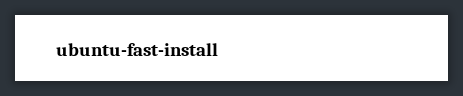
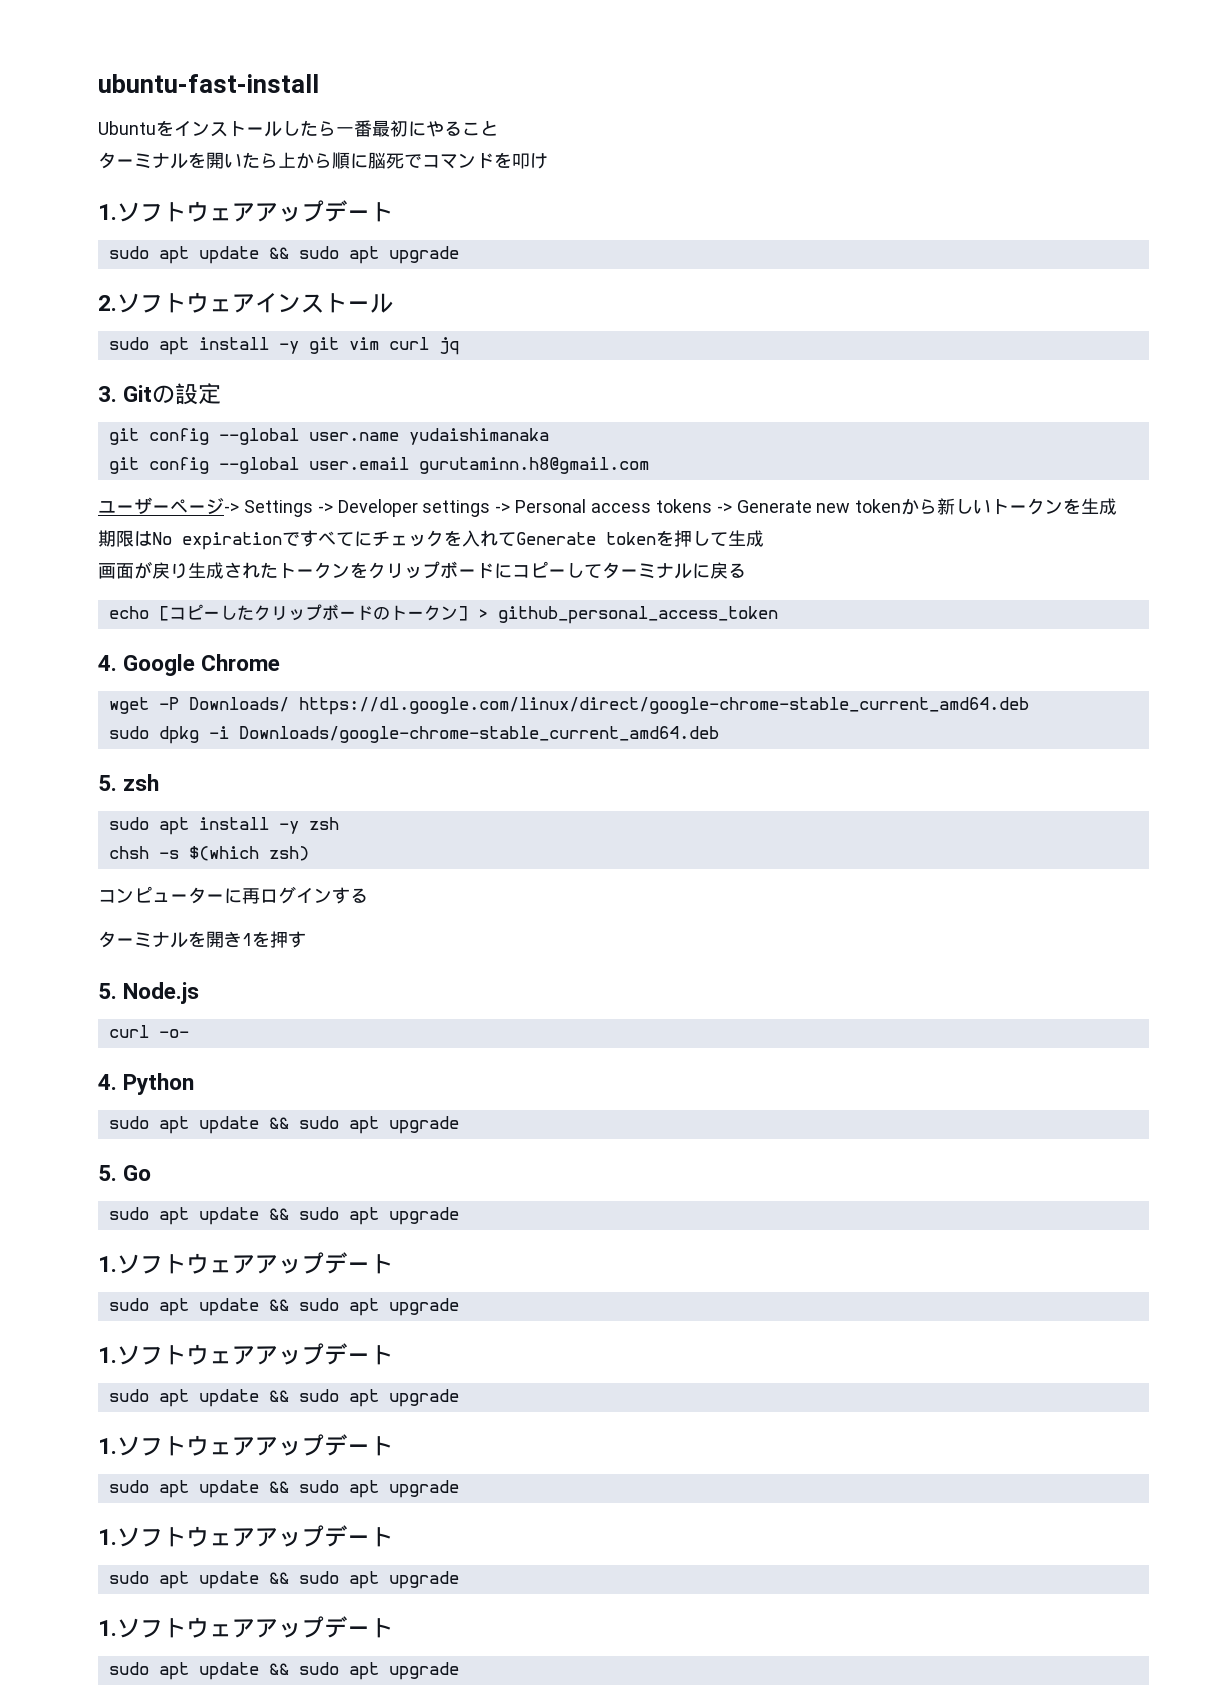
+ Ubuntuをインストールしたら一番最初にやること
+ ターミナルを開いたら上から順に脳死でコマンドを叩け
+ 1.ソフトウェアアップデート
+ sudo apt update && sudo apt upgrade
+ 2.ソフトウェアインストール
+ sudo apt install -y git vim curl jq
+ 3. Gitの設定
+ git config --global user.name yudaishimanaka
+ git config --global user.email gurutaminn.h8@gmail.com
+ ユーザーページ-> Settings -> Developer settings -> Personal access tokens -> Generate new tokenから新しいトークンを生成
+ 期限はNo expirationですべてにチェックを入れてGenerate tokenを押して生成
+ 画面が戻り生成されたトークンをクリップボードにコピーしてターミナルに戻る
+ echo [コピーしたクリップボードのトークン] > github_personal_access_token
+ 4. Google Chrome
+ wget -P Downloads/ https://dl.google.com/linux/direct/google-chrome-stable_current_amd64.deb
+ sudo dpkg -i Downloads/google-chrome-stable_current_amd64.deb
+ 5. zsh
+ sudo apt install -y zsh
+ chsh -s $(which zsh)
+ コンピューターに再ログインする
+ ターミナルを開き1を押す
+ 5. Node.js
+ curl -o-
+ 4. Python
+ sudo apt update && sudo apt upgrade
+ 5. Go
+ sudo apt update && sudo apt upgrade
+ 1.ソフトウェアアップデート
+ sudo apt update && sudo apt upgrade
+ 1.ソフトウェアアップデート
+ sudo apt update && sudo apt upgrade
+ 1.ソフトウェアアップデート
+ sudo apt update && sudo apt upgrade
+ 1.ソフトウェアアップデート
+ sudo apt update && sudo apt upgrade
+ 1.ソフトウェアアップデート
+ sudo apt update && sudo apt upgrade

